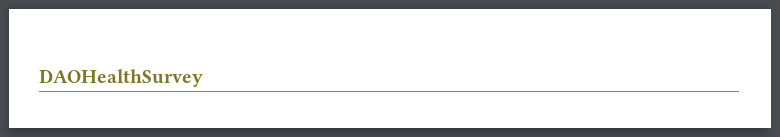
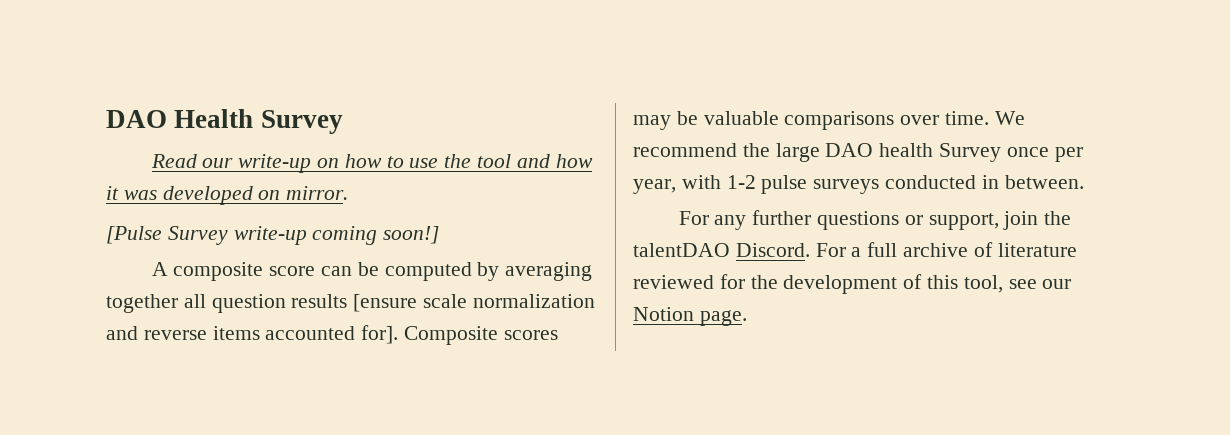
- DAOHealthSurvey
+ DAO Health Survey
+ Read our write-up on how to use the tool and how it was developed on mirror.
+ [Pulse Survey write-up coming soon!]
+ A composite score can be computed by averaging together all question results [ensure scale normalization and reverse items accounted for]. Composite scores may be valuable comparisons over time. We recommend the large DAO health Survey once per year, with 1-2 pulse surveys conducted in between.
+ For any further questions or support, join the talentDAO Discord. For a full archive of literature reviewed for the development of this tool, see our Notion page.

